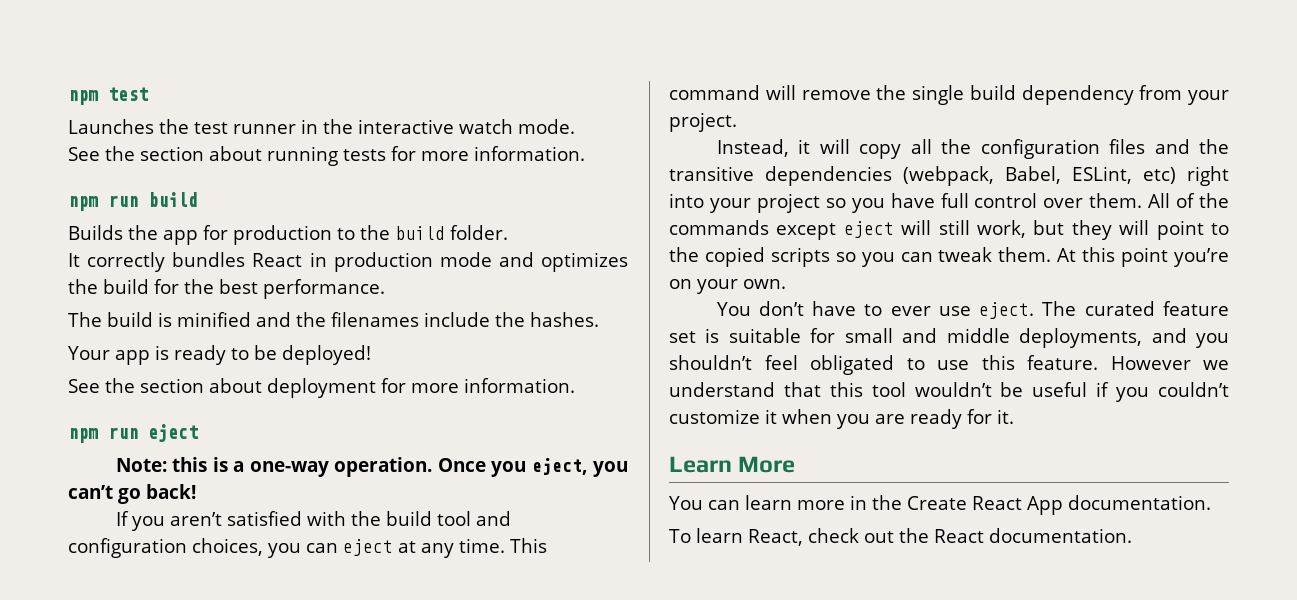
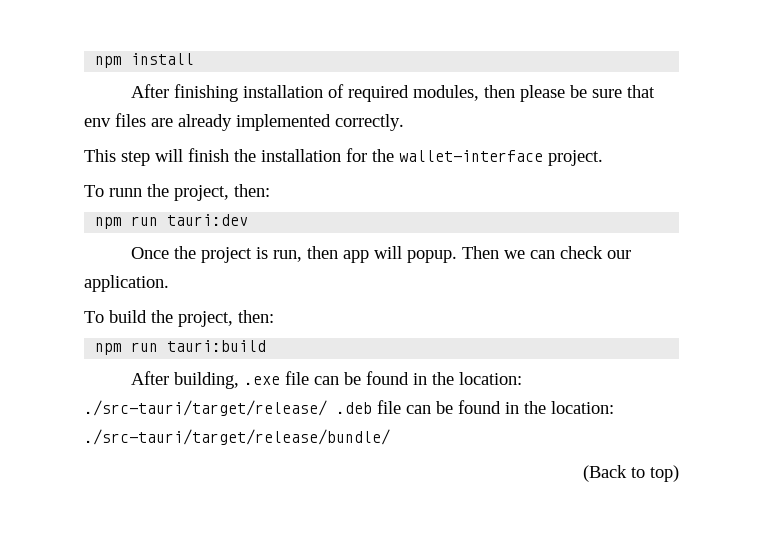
- npm test
- Launches the test runner in the interactive watch mode.
- See the section about running tests for more information.
- npm run build
- Builds the app for production to the build folder.
- It correctly bundles React in production mode and optimizes the build for the best performance.
- The build is minified and the filenames include the hashes.
- Your app is ready to be deployed!
- See the section about deployment for more information.
- npm run eject
- Note: this is a one-way operation. Once you eject, you can’t go back!
- If you aren’t satisfied with the build tool and configuration choices, you can eject at any time. This command will remove the single build dependency from your project.
- Instead, it will copy all the configuration files and the transitive dependencies (webpack, Babel, ESLint, etc) right into your project so you have full control over them. All of the commands except eject will still work, but they will point to the copied scripts so you can tweak them. At this point you’re on your own.
- You don’t have to ever use eject. The curated feature set is suitable for small and middle deployments, and you shouldn’t feel obligated to use this feature. However we understand that this tool wouldn’t be useful if you couldn’t customize it when you are ready for it.
- Learn More
- You can learn more in the Create React App documentation.
- To learn React, check out the React documentation.
+ npm install
+ After finishing installation of required modules, then please be sure that env files are already implemented correctly.
+ This step will finish the installation for the wallet-interface project.
+ To runn the project, then:
+ npm run tauri:dev
+ Once the project is run, then app will popup. Then we can check our application.
+ To build the project, then:
+ npm run tauri:build
+ After building, .exe file can be found in the location: ./src-tauri/target/release/ .deb file can be found in the location: ./src-tauri/target/release/bundle/
+ (Back to top)

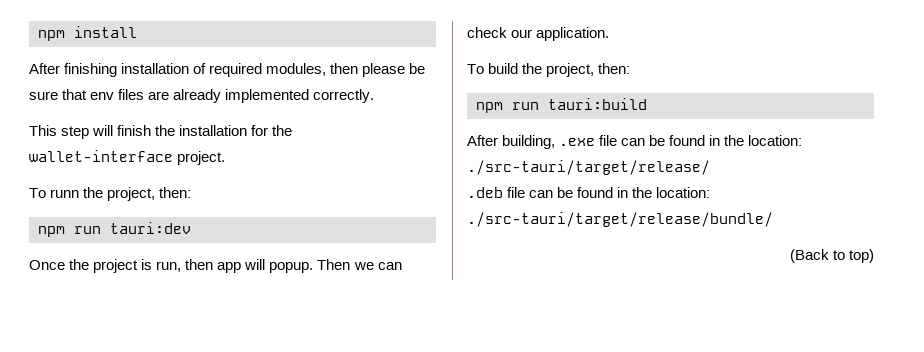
- After building, .exe file can be found in the location: ./src-tauri/target/release/ .deb file can be found in the location: ./src-tauri/target/release/bundle/
+ After building, .exe file can be found in the location: ./src-tauri/target/release/
+ .deb file can be found in the location: ./src-tauri/target/release/bundle/

